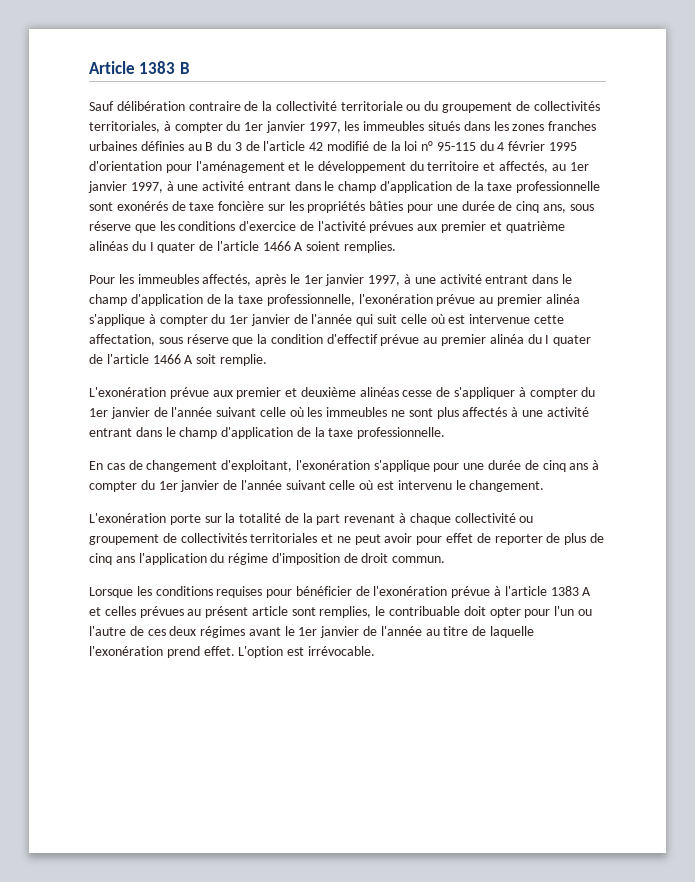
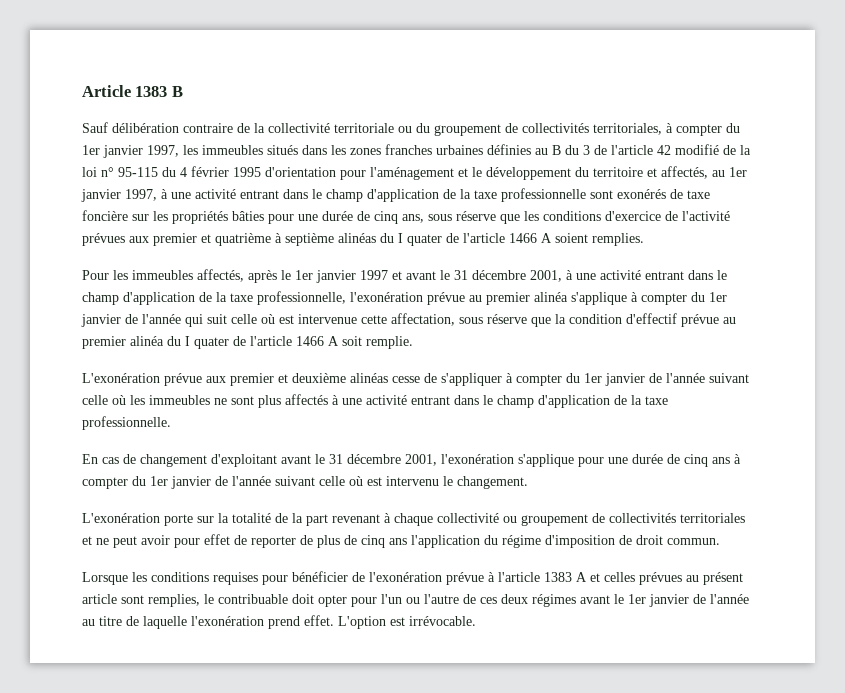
- Sauf délibération contraire de la collectivité territoriale ou du groupement de collectivités territoriales, à compter du 1er janvier 1997, les immeubles situés dans les zones franches urbaines définies au B du 3 de l'article 42 modifié de la loi n° 95-115 du 4 février 1995 d'orientation pour l'aménagement et le développement du territoire et affectés, au 1er janvier 1997, à une activité entrant dans le champ d'application de la taxe professionnelle sont exonérés de taxe foncière sur les propriétés bâties pour une durée de cinq ans, sous réserve que les conditions d'exercice de l'activité prévues aux premier et quatrième alinéas du I quater de l'article 1466 A soient remplies.
+ Sauf délibération contraire de la collectivité territoriale ou du groupement de collectivités territoriales, à compter du 1er janvier 1997, les immeubles situés dans les zones franches urbaines définies au B du 3 de l'article 42 modifié de la loi n° 95-115 du 4 février 1995 d'orientation pour l'aménagement et le développement du territoire et affectés, au 1er janvier 1997, à une activité entrant dans le champ d'application de la taxe professionnelle sont exonérés de taxe foncière sur les propriétés bâties pour une durée de cinq ans, sous réserve que les conditions d'exercice de l'activité prévues aux premier et quatrième à septième alinéas du I quater de l'article 1466 A soient remplies.
- Pour les immeubles affectés, après le 1er janvier 1997, à une activité entrant dans le champ d'application de la taxe professionnelle, l'exonération prévue au premier alinéa s'applique à compter du 1er janvier de l'année qui suit celle où est intervenue cette affectation, sous réserve que la condition d'effectif prévue au premier alinéa du I quater de l'article 1466 A soit remplie.
+ Pour les immeubles affectés, après le 1er janvier 1997 et avant le 31 décembre 2001, à une activité entrant dans le champ d'application de la taxe professionnelle, l'exonération prévue au premier alinéa s'applique à compter du 1er janvier de l'année qui suit celle où est intervenue cette affectation, sous réserve que la condition d'effectif prévue au premier alinéa du I quater de l'article 1466 A soit remplie.
- En cas de changement d'exploitant, l'exonération s'applique pour une durée de cinq ans à compter du 1er janvier de l'année suivant celle où est intervenu le changement.
+ En cas de changement d'exploitant avant le 31 décembre 2001, l'exonération s'applique pour une durée de cinq ans à compter du 1er janvier de l'année suivant celle où est intervenu le changement.

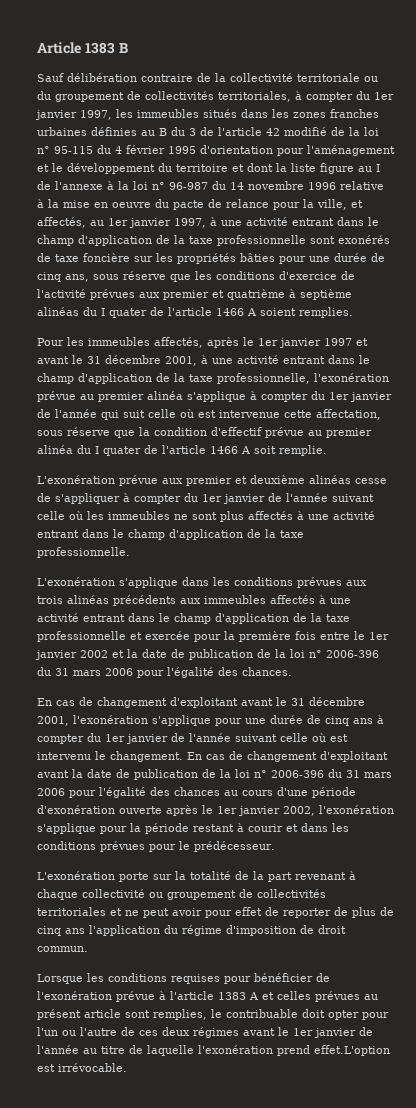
- Sauf délibération contraire de la collectivité territoriale ou du groupement de collectivités territoriales, à compter du 1er janvier 1997, les immeubles situés dans les zones franches urbaines définies au B du 3 de l'article 42 modifié de la loi n° 95-115 du 4 février 1995 d'orientation pour l'aménagement et le développement du territoire et affectés, au 1er janvier 1997, à une activité entrant dans le champ d'application de la taxe professionnelle sont exonérés de taxe foncière sur les propriétés bâties pour une durée de cinq ans, sous réserve que les conditions d'exercice de l'activité prévues aux premier et quatrième à septième alinéas du I quater de l'article 1466 A soient remplies.
+ Sauf délibération contraire de la collectivité territoriale ou du groupement de collectivités territoriales, à compter du 1er janvier 1997, les immeubles situés dans les zones franches urbaines définies au B du 3 de l'article 42 modifié de la loi n° 95-115 du 4 février 1995 d'orientation pour l'aménagement et le développement du territoire et dont la liste figure au I de l'annexe à la loi n° 96-987 du 14 novembre 1996 relative à la mise en oeuvre du pacte de relance pour la ville, et affectés, au 1er janvier 1997, à une activité entrant dans le champ d'application de la taxe professionnelle sont exonérés de taxe foncière sur les propriétés bâties pour une durée de cinq ans, sous réserve que les conditions d'exercice de l'activité prévues aux premier et quatrième à septième alinéas du I quater de l'article 1466 A soient remplies.
+ L'exonération s'applique dans les conditions prévues aux trois alinéas précédents aux immeubles affectés à une activité entrant dans le champ d'application de la taxe professionnelle et exercée pour la première fois entre le 1er janvier 2002 et la date de publication de la loi n° 2006-396 du 31 mars 2006 pour l'égalité des chances.
+ En cas de changement d'exploitant avant la date de publication de la loi n° 2006-396 du 31 mars 2006 pour l'égalité des chances au cours d'une période d'exonération ouverte après le 1er janvier 2002, l'exonération s'applique pour la période restant à courir et dans les conditions prévues pour le prédécesseur.
- Lorsque les conditions requises pour bénéficier de l'exonération prévue à l'article 1383 A et celles prévues au présent article sont remplies, le contribuable doit opter pour l'un ou l'autre de ces deux régimes avant le 1er janvier de l'année au titre de laquelle l'exonération prend effet. L'option est irrévocable.
+ Lorsque les conditions requises pour bénéficier de l'exonération prévue à l'article 1383 A et celles prévues au présent article sont remplies, le contribuable doit opter pour l'un ou l'autre de ces deux régimes avant le 1er janvier de l'année au titre de laquelle l'exonération prend effet.L'option est irrévocable.

